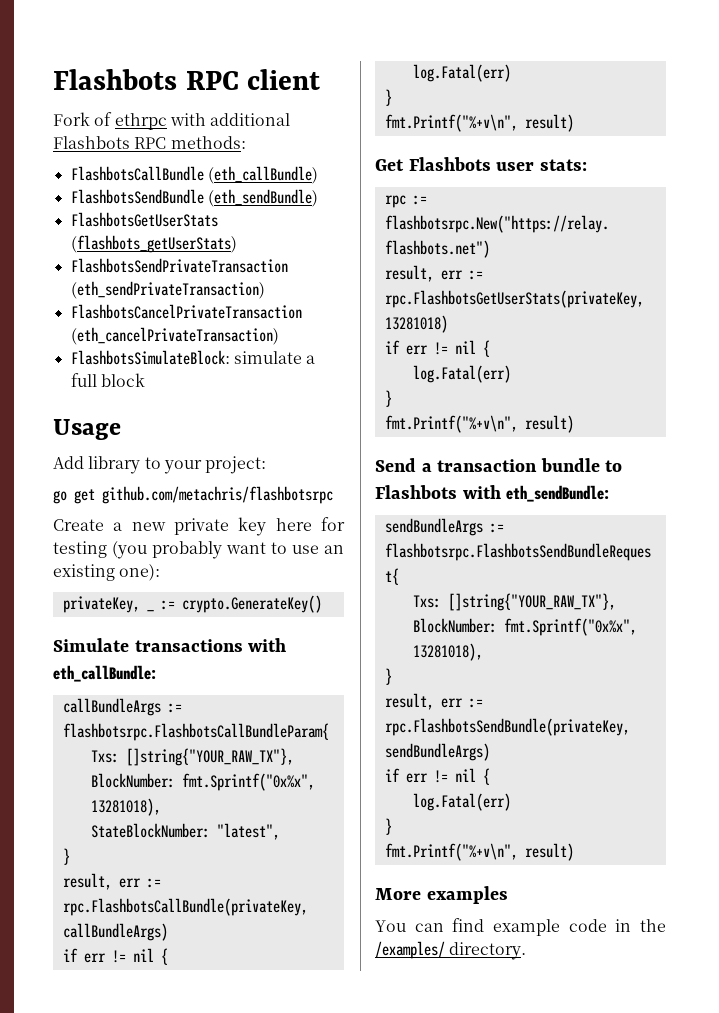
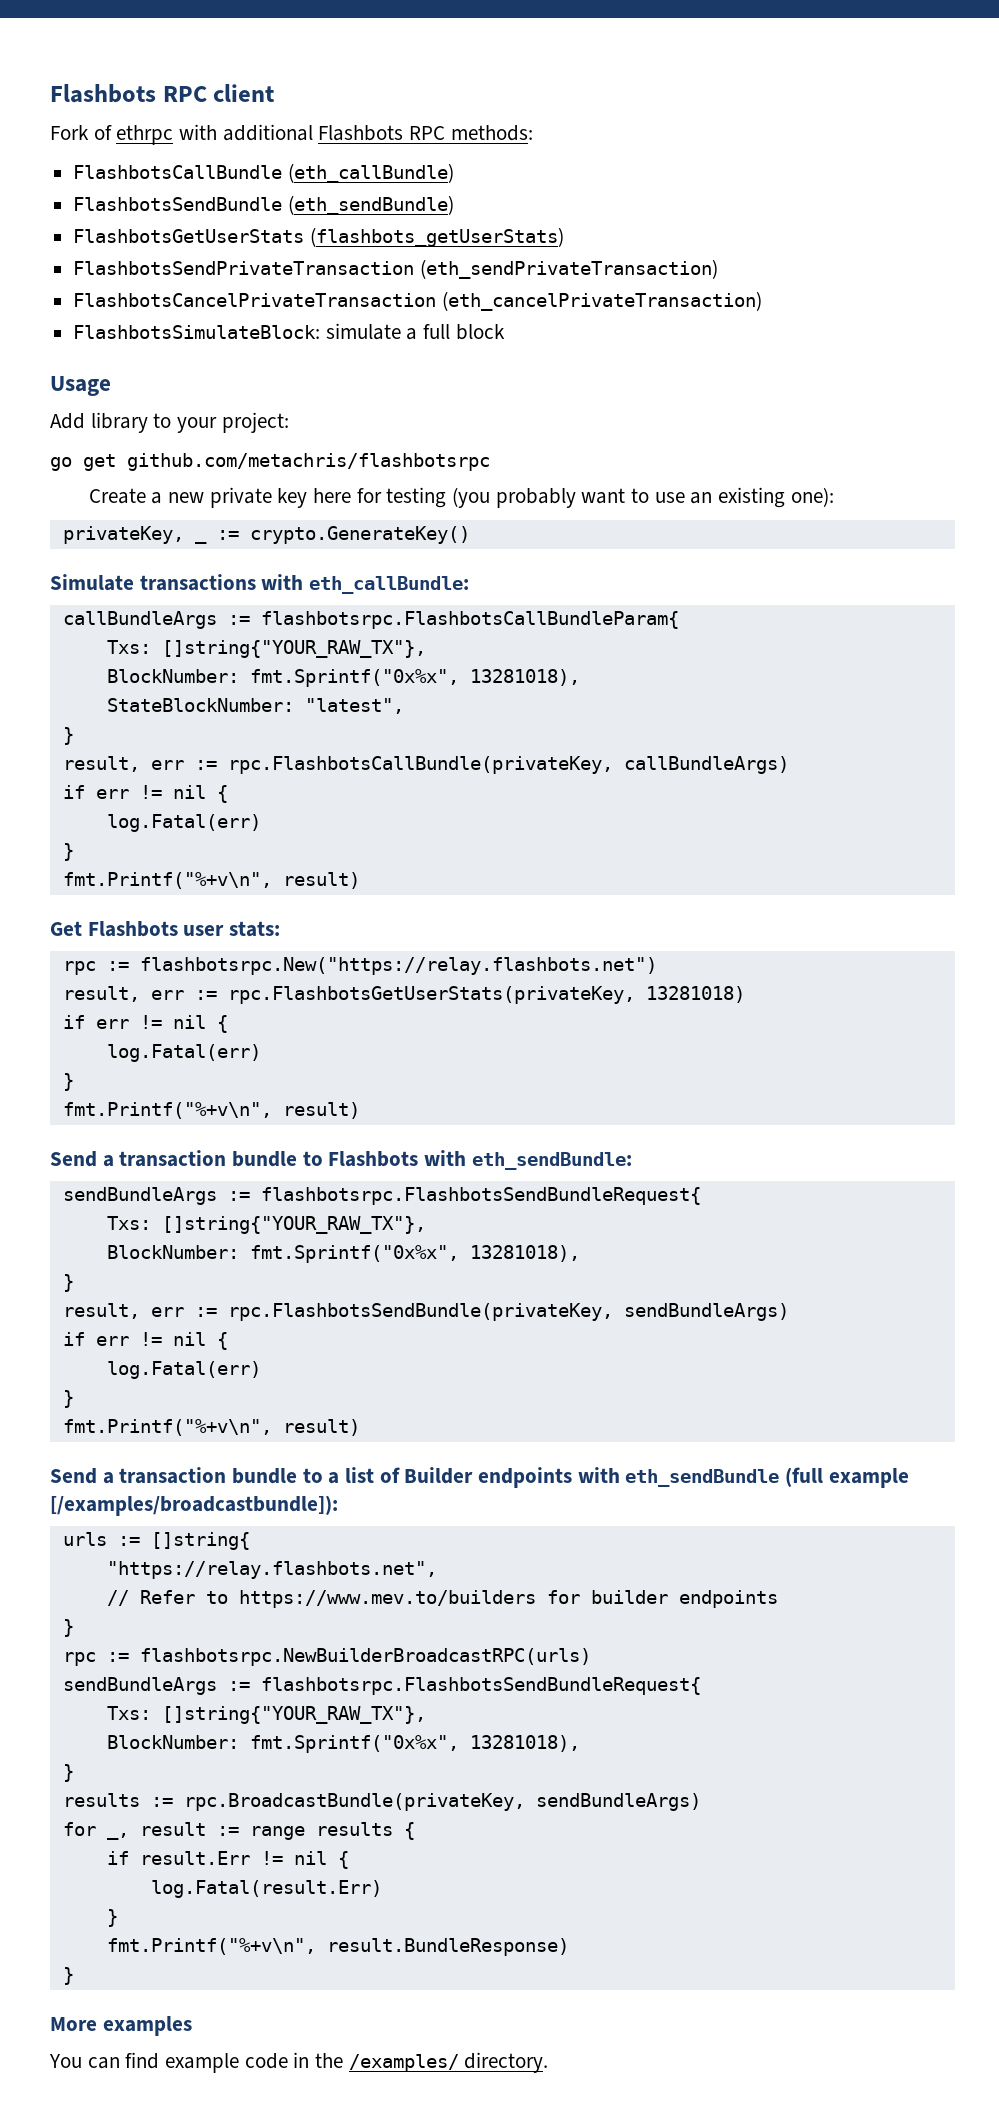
+ Send a transaction bundle to a list of Builder endpoints with eth_sendBundle (full example [/examples/broadcastbundle]):
+ urls := []string{
+ "https://relay.flashbots.net",
+ // Refer to https://www.mev.to/builders for builder endpoints
+ }
+ rpc := flashbotsrpc.NewBuilderBroadcastRPC(urls)
+ sendBundleArgs := flashbotsrpc.FlashbotsSendBundleRequest{
+ Txs: []string{"YOUR_RAW_TX"},
+ BlockNumber: fmt.Sprintf("0x%x", 13281018),
+ }
+ results := rpc.BroadcastBundle(privateKey, sendBundleArgs)
+ for _, result := range results {
+ if result.Err != nil {
+ log.Fatal(result.Err)
+ }
+ fmt.Printf("%+v\n", result.BundleResponse)
+ }

